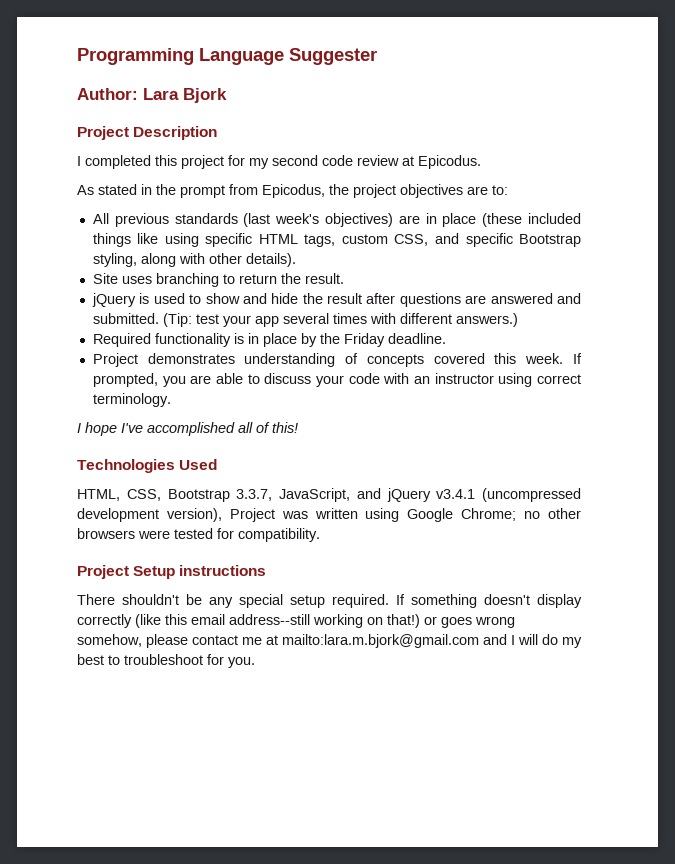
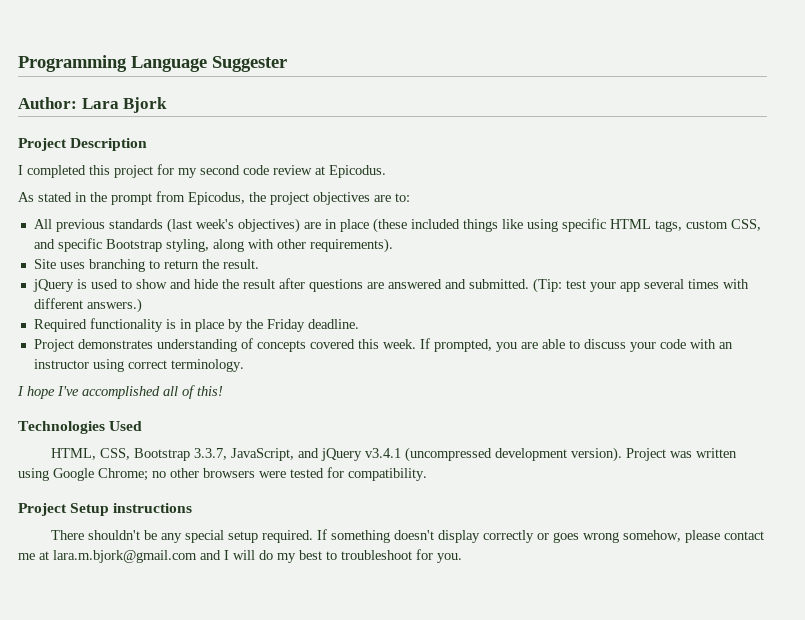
- All previous standards (last week's objectives) are in place (these included things like using specific HTML tags, custom CSS, and specific Bootstrap styling, along with other details).
+ All previous standards (last week's objectives) are in place (these included things like using specific HTML tags, custom CSS, and specific Bootstrap styling, along with other requirements).
- HTML, CSS, Bootstrap 3.3.7, JavaScript, and jQuery v3.4.1 (uncompressed development version), Project was written using Google Chrome; no other browsers were tested for compatibility.
+ HTML, CSS, Bootstrap 3.3.7, JavaScript, and jQuery v3.4.1 (uncompressed development version). Project was written using Google Chrome; no other browsers were tested for compatibility.
- If something doesn't display correctly (like this email address--still working on that!) or goes wrong somehow, please contact me at mailto:lara.m.bjork@gmail.com and I will do my best to troubleshoot for you.
+ If something doesn't display correctly or goes wrong somehow, please contact me at lara.m.bjork@gmail.com and I will do my best to troubleshoot for you.

